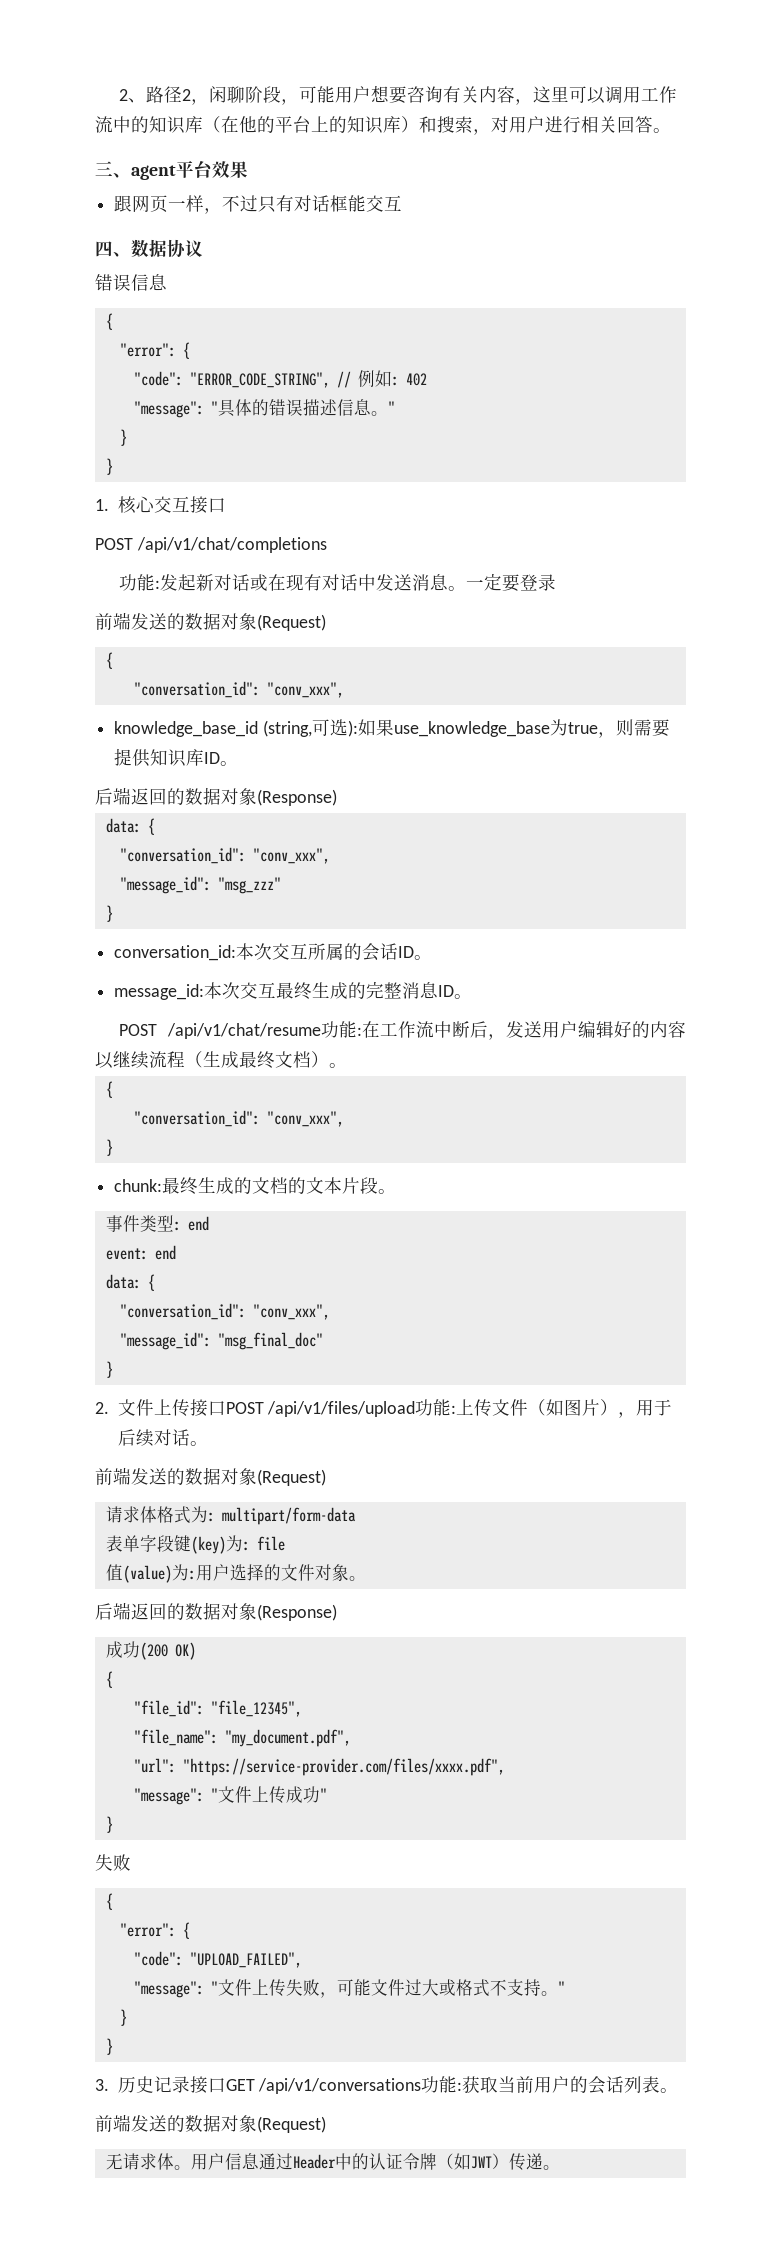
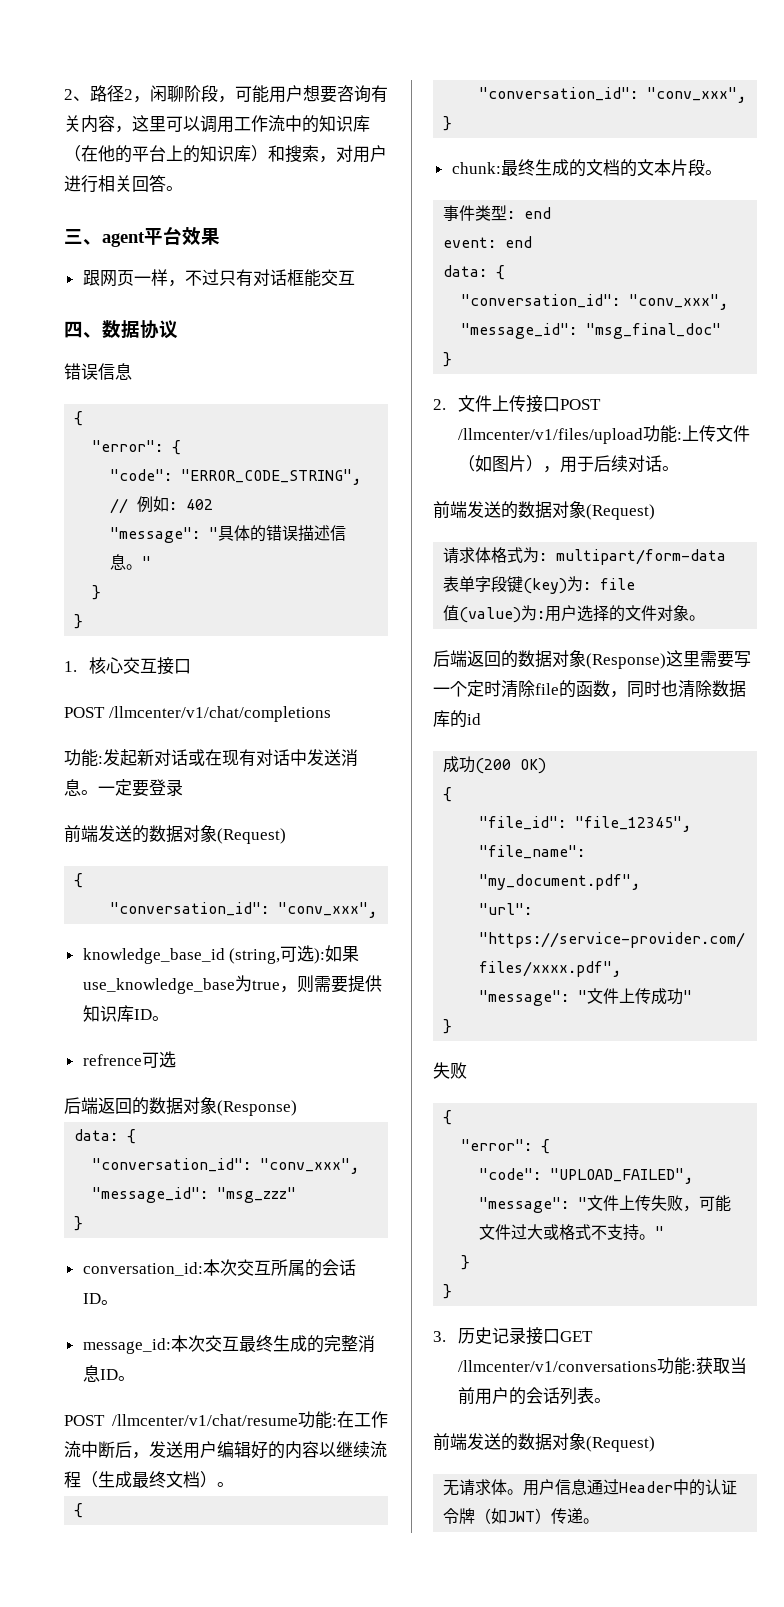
- POST /api/v1/chat/completions
+ POST /llmcenter/v1/chat/completions
+ refrence可选
- POST /api/v1/chat/resume功能:在工作流中断后，发送用户编辑好的内容以继续流程（生成最终文档）。
+ POST /llmcenter/v1/chat/resume功能:在工作流中断后，发送用户编辑好的内容以继续流程（生成最终文档）。
- 2.文件上传接口POST /api/v1/files/upload功能:上传文件（如图片），用于后续对话。
+ 2.文件上传接口POST /llmcenter/v1/files/upload功能:上传文件（如图片），用于后续对话。
  值(value)为:用户选择的文件对象。
- 后端返回的数据对象(Response)
+ 后端返回的数据对象(Response)这里需要写一个定时清除file的函数，同时也清除数据库的id
- 3.历史记录接口GET /api/v1/conversations功能:获取当前用户的会话列表。
+ 3.历史记录接口GET /llmcenter/v1/conversations功能:获取当前用户的会话列表。

